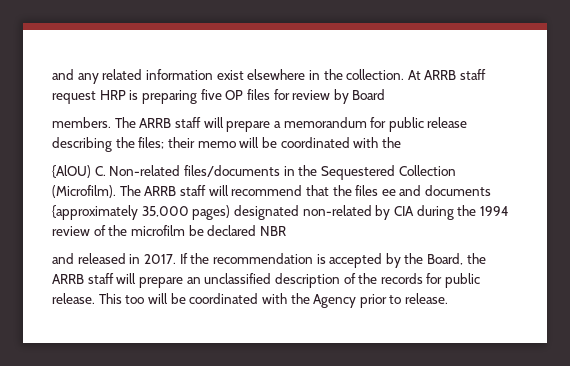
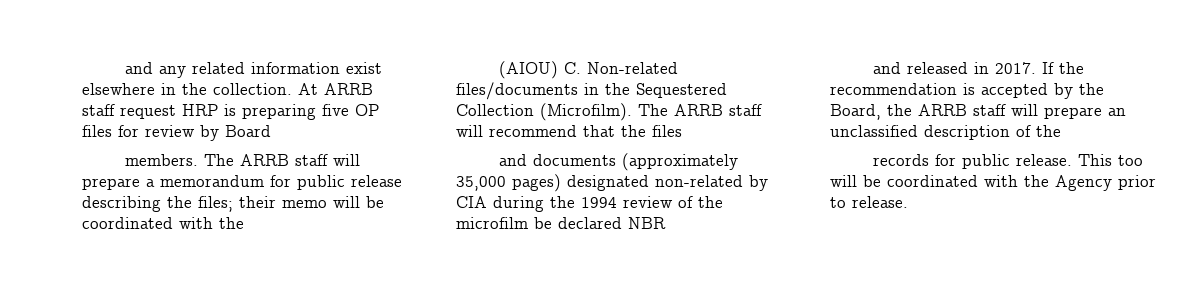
- {AlOU) C. Non-related files/documents in the Sequestered Collection (Microfilm).
+ (AIOU) C. Non-related files/documents in the Sequestered Collection (Microfilm).
- The ARRB staff will recommend that the files ee and documents {approximately 35,000 pages) designated non-related by CIA during the 1994 review of the microfilm be declared NBR
+ The ARRB staff will recommend that the files
+ and documents (approximately 35,000 pages) designated non-related by CIA during the 1994 review of the microfilm be declared NBR
- If the recommendation is accepted by the Board, the ARRB staff will prepare an unclassified description of the records for public release.
+ If the recommendation is accepted by the Board, the ARRB staff will prepare an unclassified description of the
+ records for public release.

